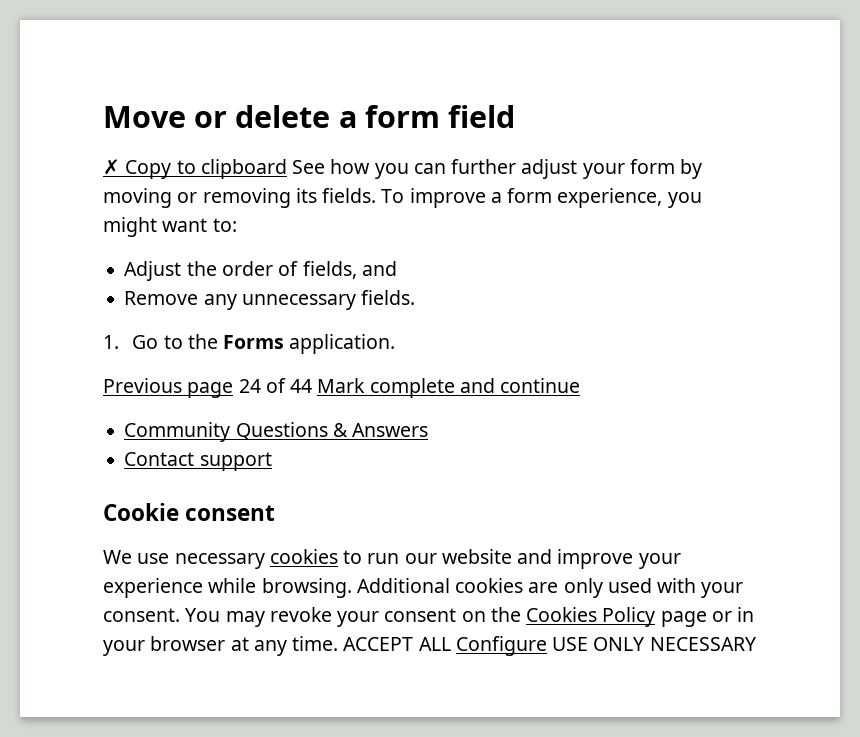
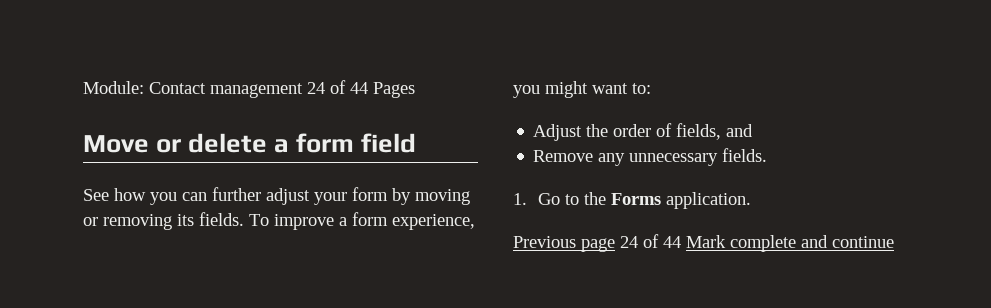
+ Module: Contact management 24 of 44 Pages
- ✗ Copy to clipboard See how you can further adjust your form by moving or removing its fields.
+ See how you can further adjust your form by moving or removing its fields.
- Community Questions & Answers
- Contact support
- Cookie consent
- We use necessary cookies to run our website and improve your experience while browsing. Additional cookies are only used with your consent. You may revoke your consent on the Cookies Policy page or in your browser at any time. ACCEPT ALL Configure USE ONLY NECESSARY

